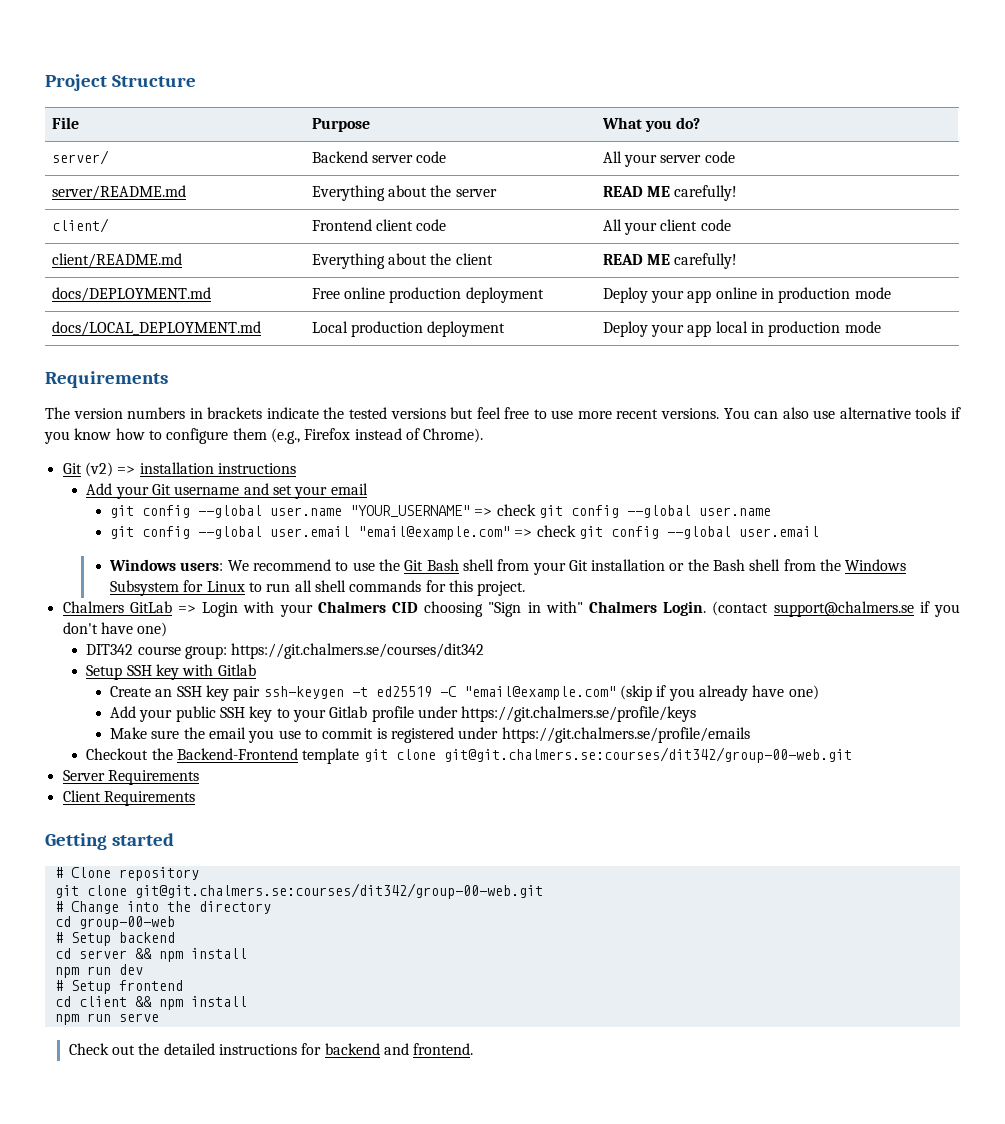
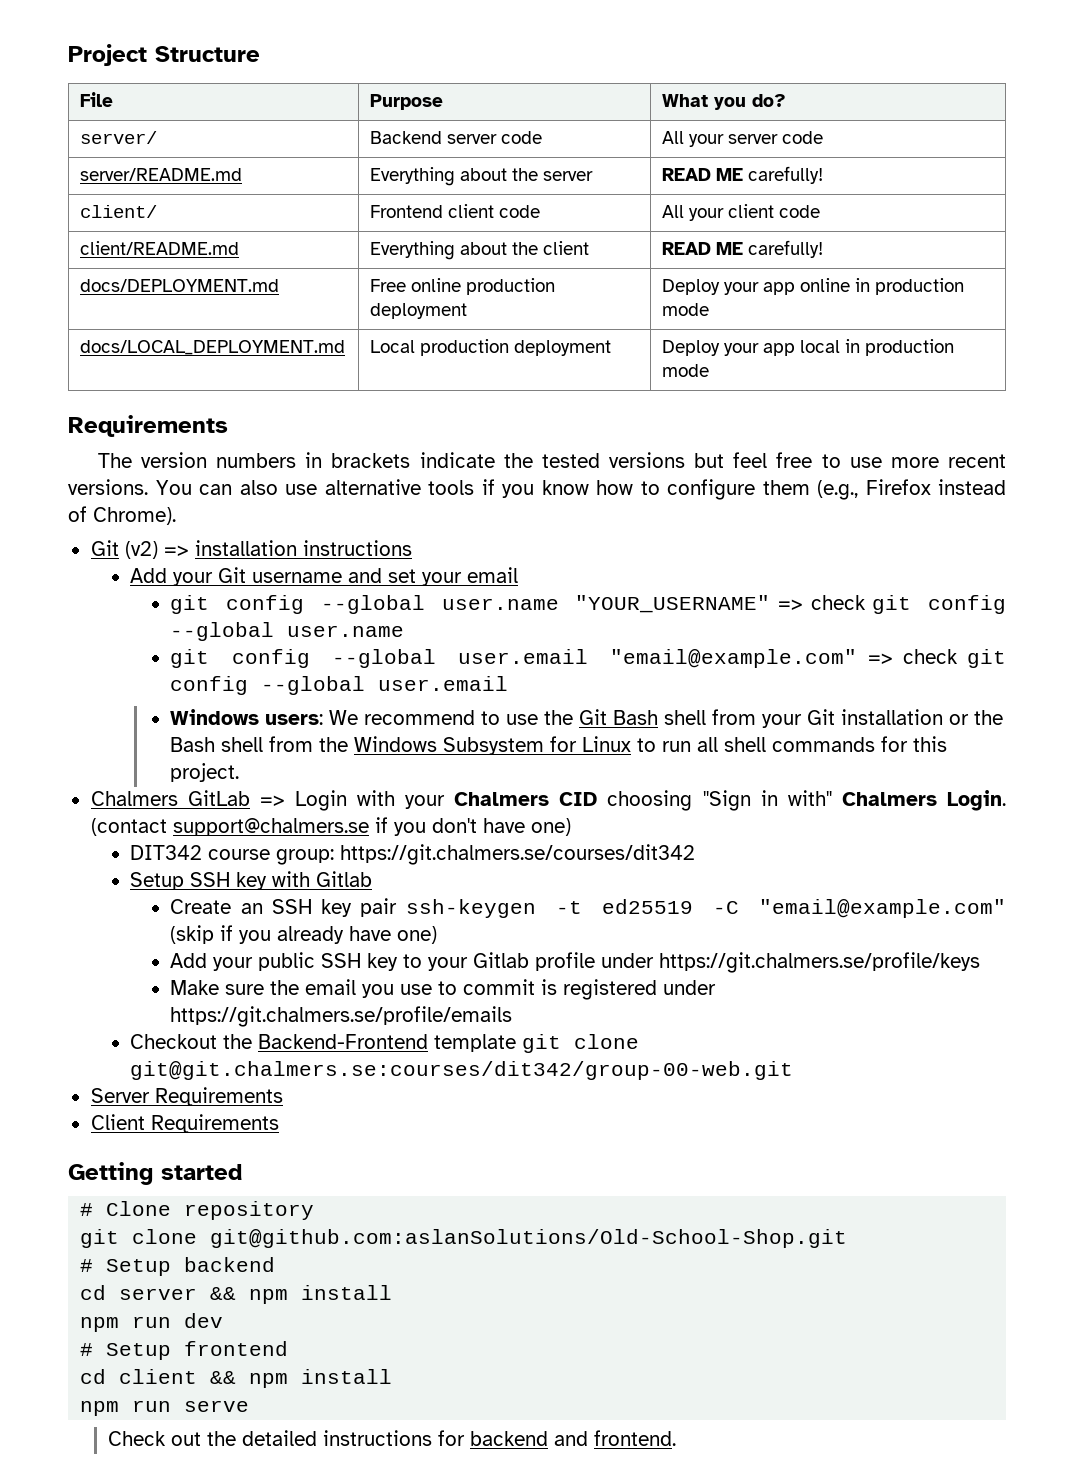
  # Clone repository
- git clone git@git.chalmers.se:courses/dit342/group-00-web.git
- # Change into the directory
- cd group-00-web
+ git clone git@github.com:aslanSolutions/Old-School-Shop.git

